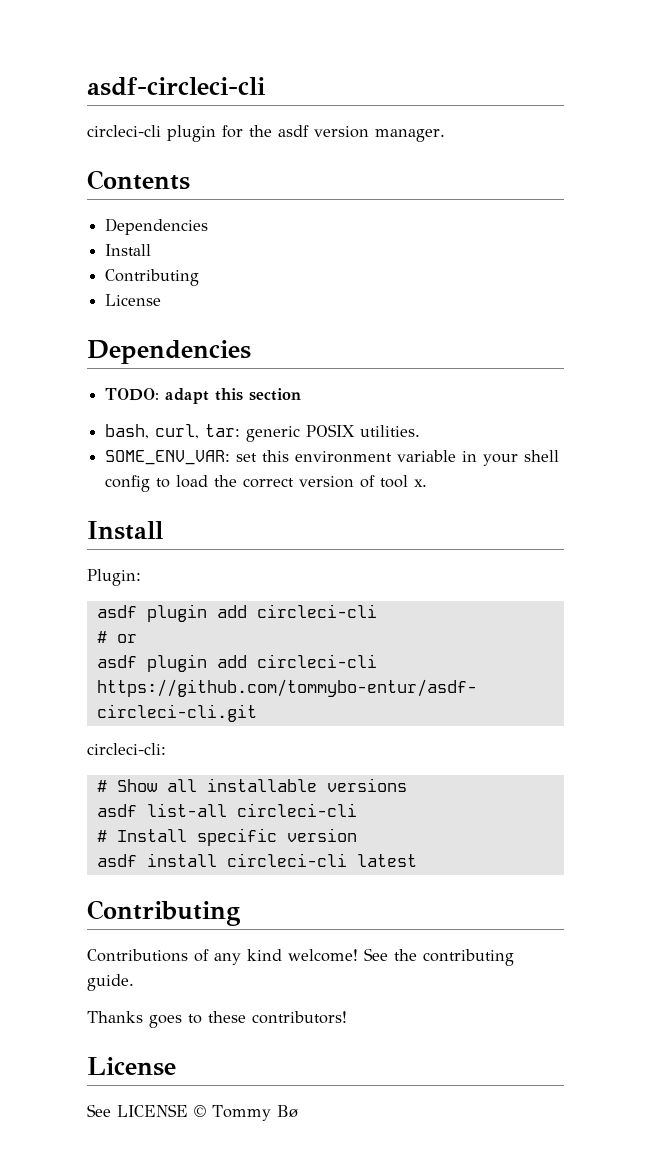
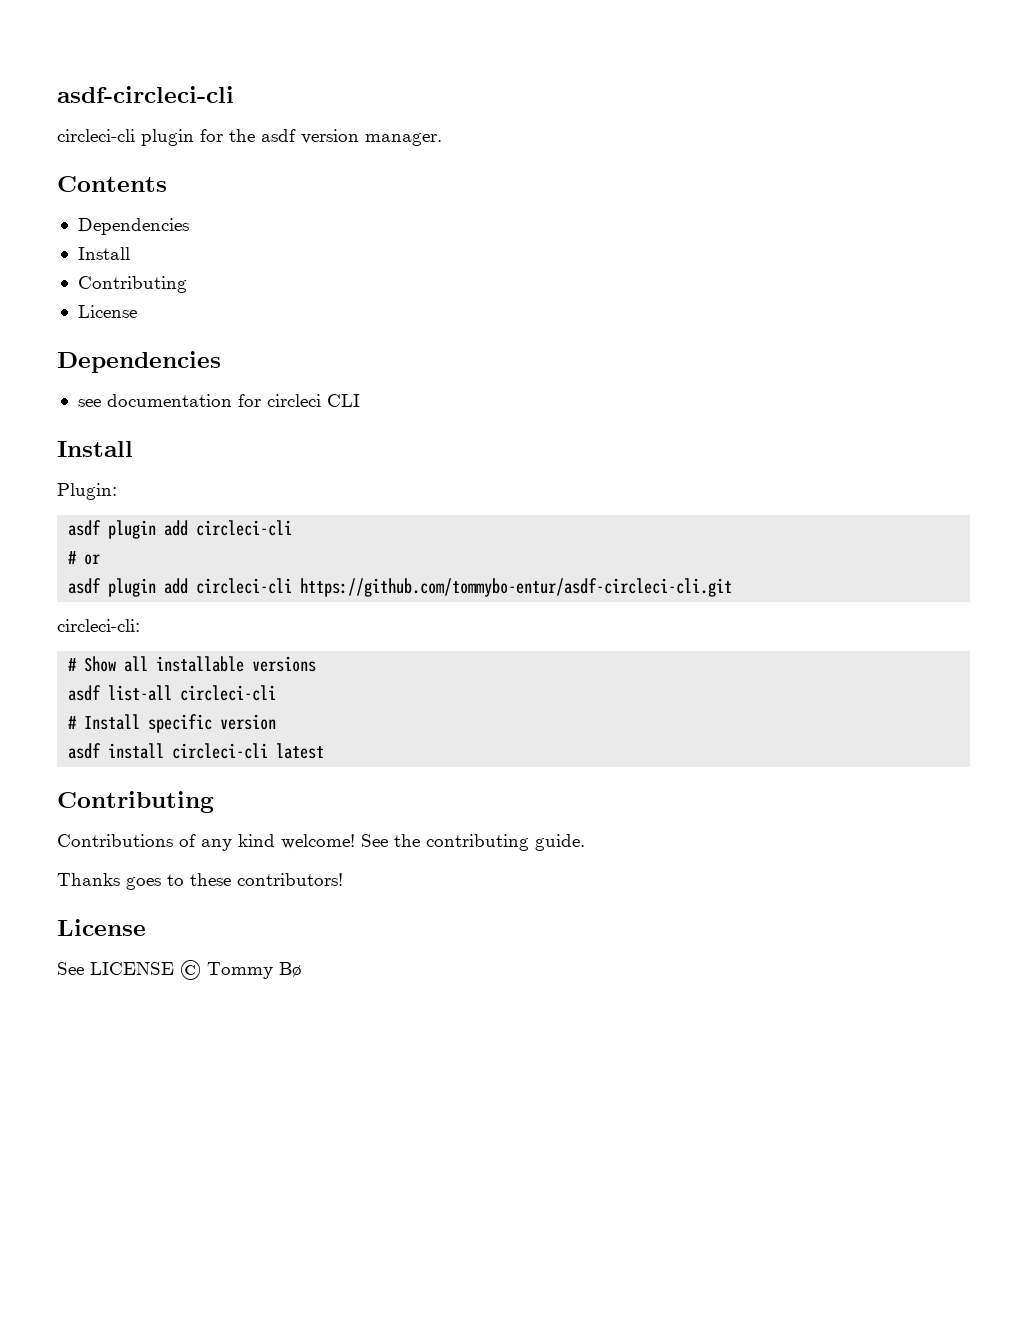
- TODO: adapt this section
- bash, curl, tar: generic POSIX utilities.
- SOME_ENV_VAR: set this environment variable in your shell config to load the correct version of tool x.
+ see documentation for circleci CLI

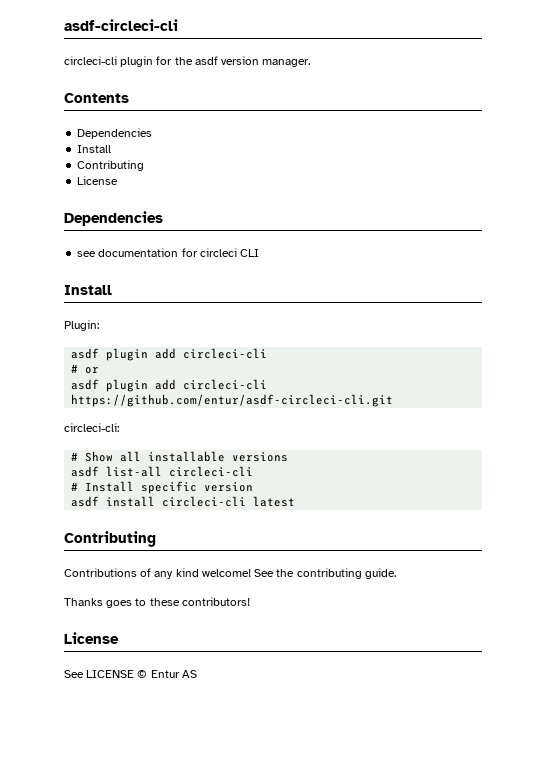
- asdf plugin add circleci-cli https://github.com/tommybo-entur/asdf-circleci-cli.git
+ asdf plugin add circleci-cli https://github.com/entur/asdf-circleci-cli.git
- See LICENSE © Tommy Bø
+ See LICENSE © Entur AS

